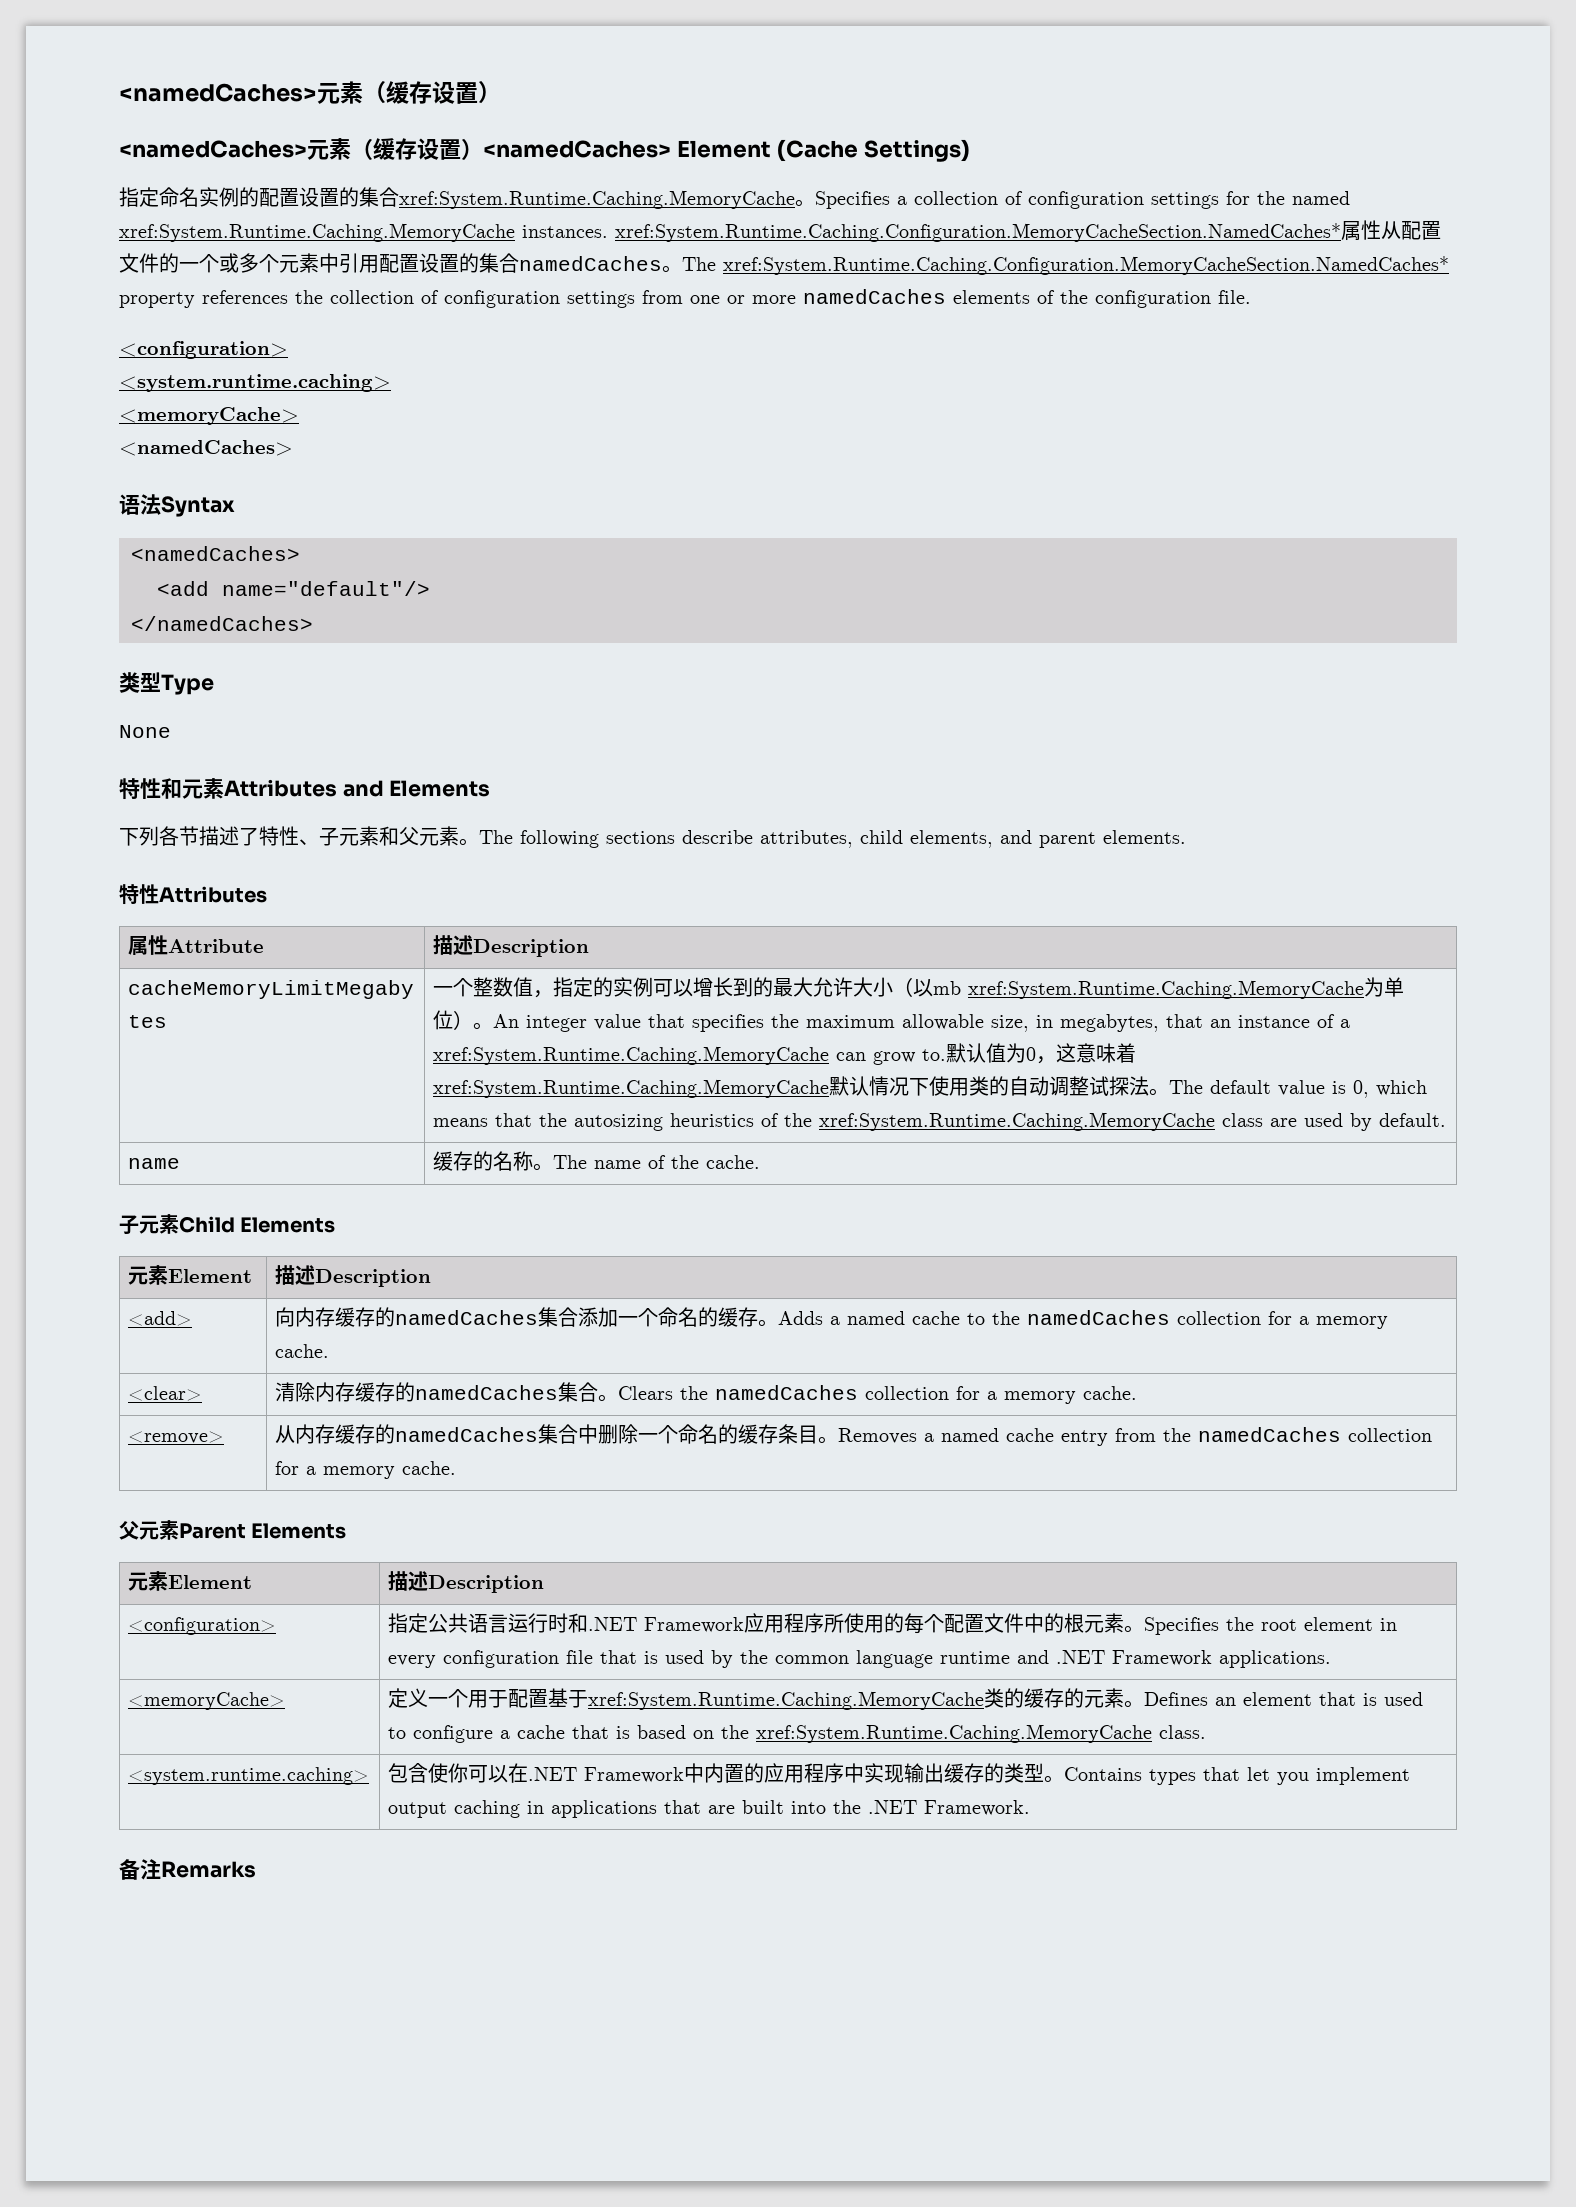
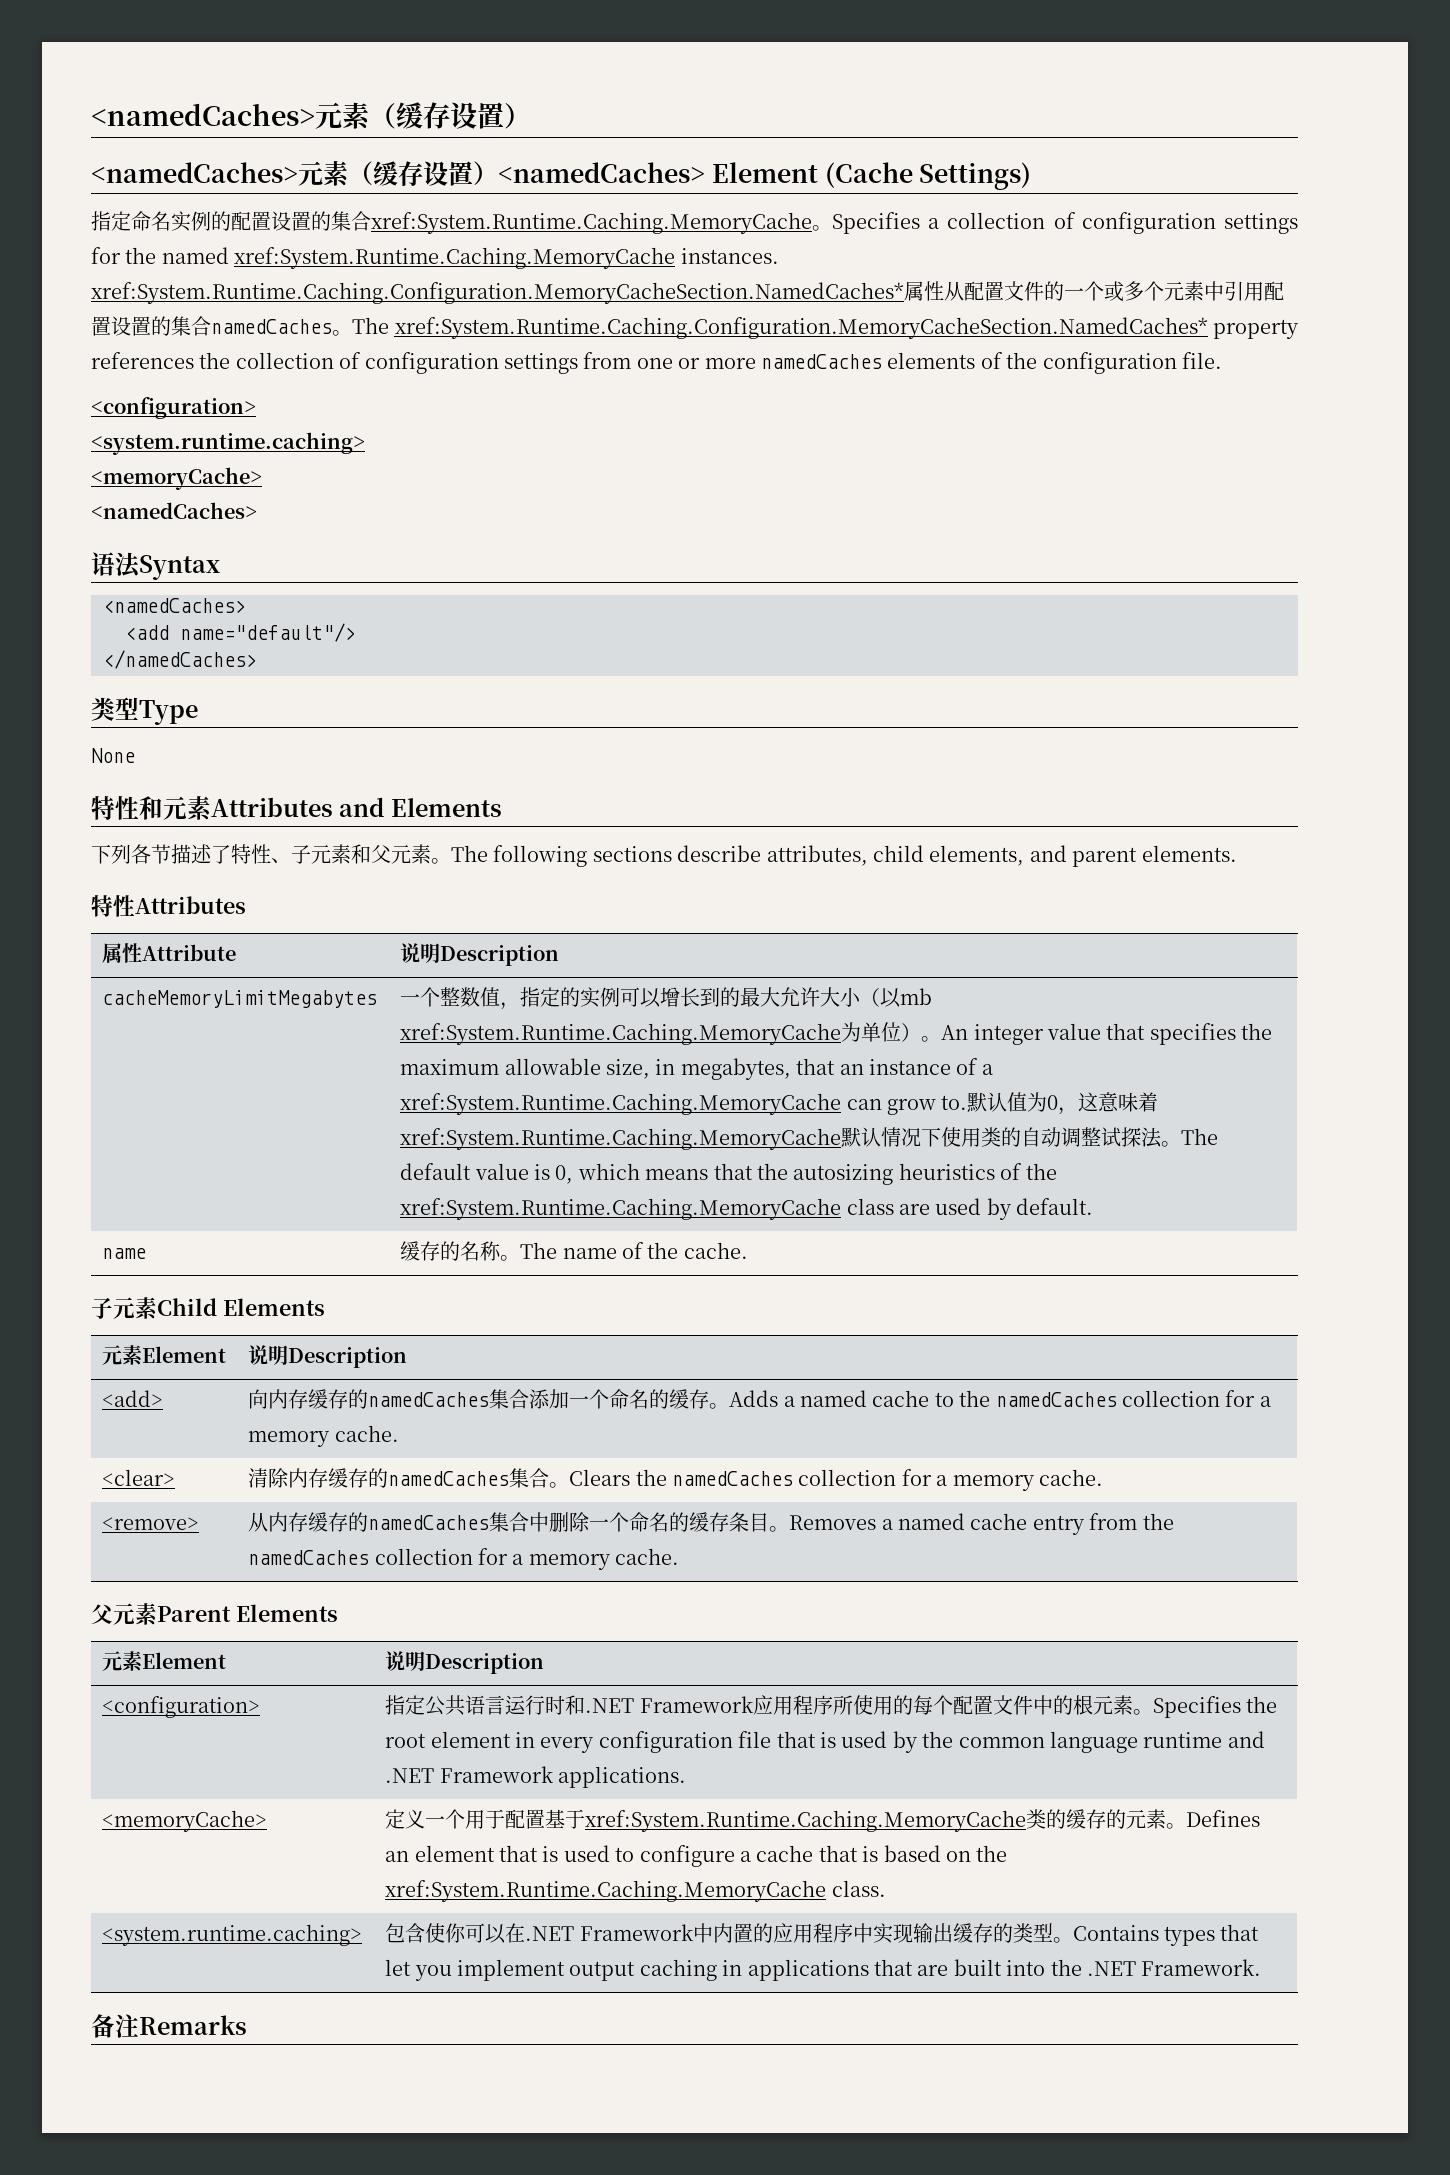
- 属性Attribute | 描述Description
+ 属性Attribute | 说明Description
  子元素Child Elements
- 元素Element | 描述Description
+ 元素Element | 说明Description
  父元素Parent Elements
- 元素Element | 描述Description
+ 元素Element | 说明Description

